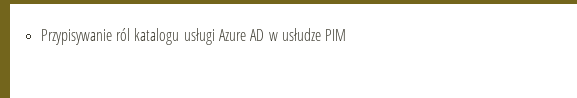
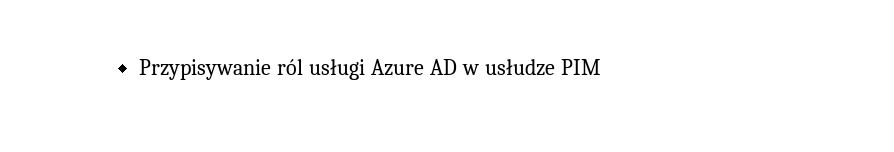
- Przypisywanie ról katalogu usługi Azure AD w usłudze PIM
+ Przypisywanie ról usługi Azure AD w usłudze PIM

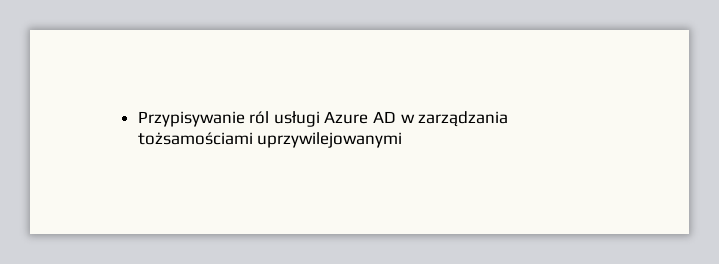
- Przypisywanie ról usługi Azure AD w usłudze PIM
+ Przypisywanie ról usługi Azure AD w zarządzania tożsamościami uprzywilejowanymi

